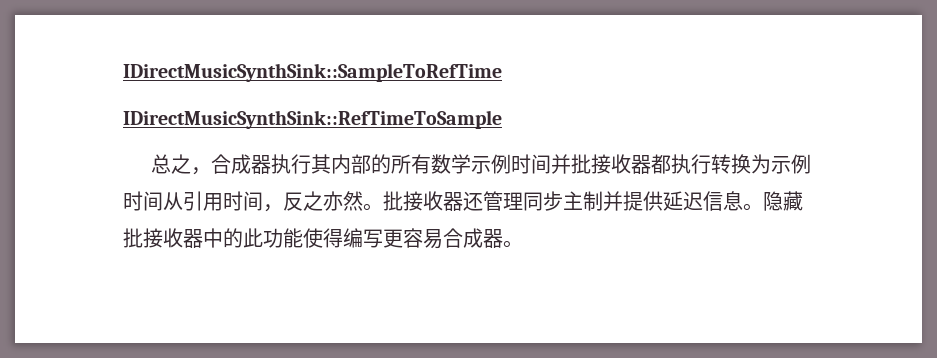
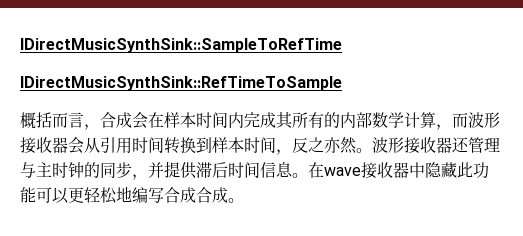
- 总之，合成器执行其内部的所有数学示例时间并批接收器都执行转换为示例时间从引用时间，反之亦然。
+ 概括而言，合成会在样本时间内完成其所有的内部数学计算，而波形接收器会从引用时间转换到样本时间，反之亦然。
- 批接收器还管理同步主制并提供延迟信息。隐藏批接收器中的此功能使得编写更容易合成器。
+ 波形接收器还管理与主时钟的同步，并提供滞后时间信息。在wave接收器中隐藏此功能可以更轻松地编写合成合成。

